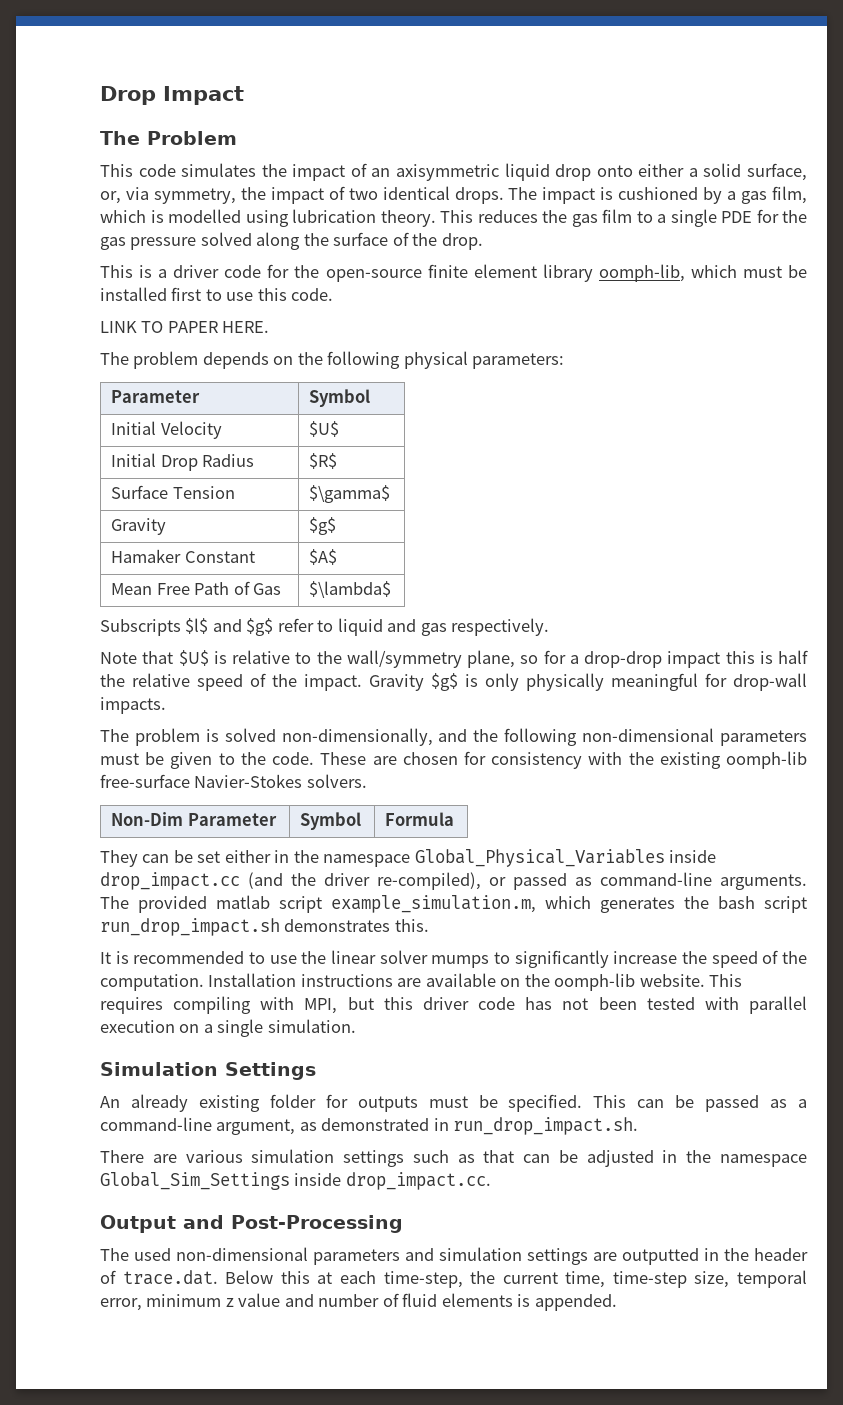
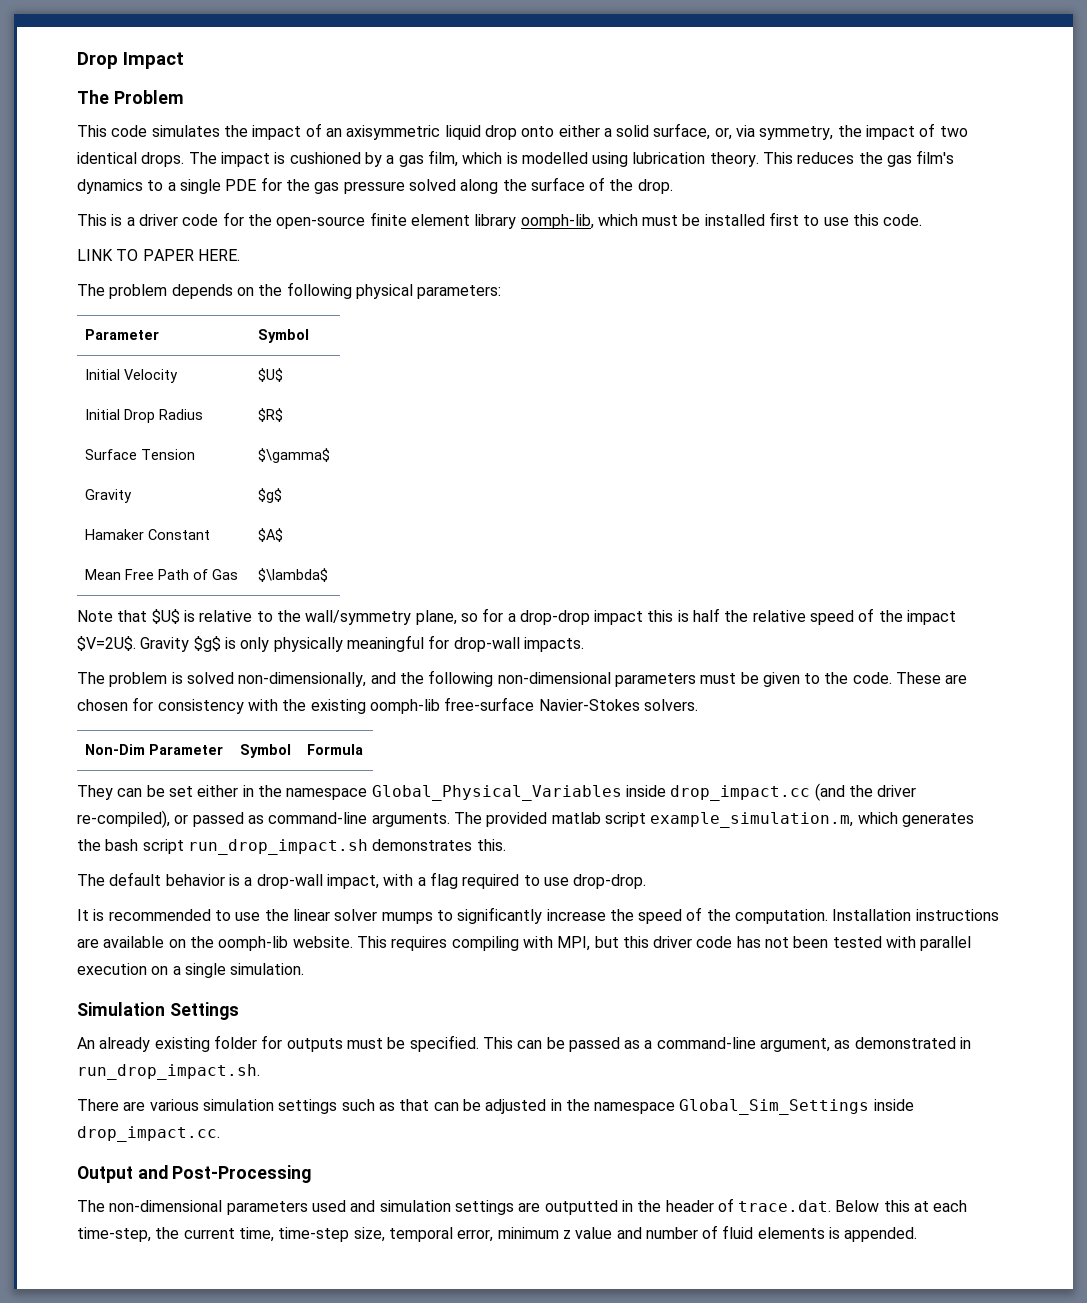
- This reduces the gas film to a single PDE for the gas pressure solved along the surface of the drop.
+ This reduces the gas film's dynamics to a single PDE for the gas pressure solved along the surface of the drop.
- Subscripts $l$ and $g$ refer to liquid and gas respectively.
- Note that $U$ is relative to the wall/symmetry plane, so for a drop-drop impact this is half the relative speed of the impact.
+ Note that $U$ is relative to the wall/symmetry plane, so for a drop-drop impact this is half the relative speed of the impact $V=2U$.
+ The default behavior is a drop-wall impact, with a flag required to use drop-drop.
- The used non-dimensional parameters and simulation settings are outputted in the header of trace.dat. Below this at each time-step, the current time, time-step size, temporal error, minimum z value and number of fluid elements is appended.
+ The non-dimensional parameters used and simulation settings are outputted in the header of trace.dat. Below this at each time-step, the current time, time-step size, temporal error, minimum z value and number of fluid elements is appended.

